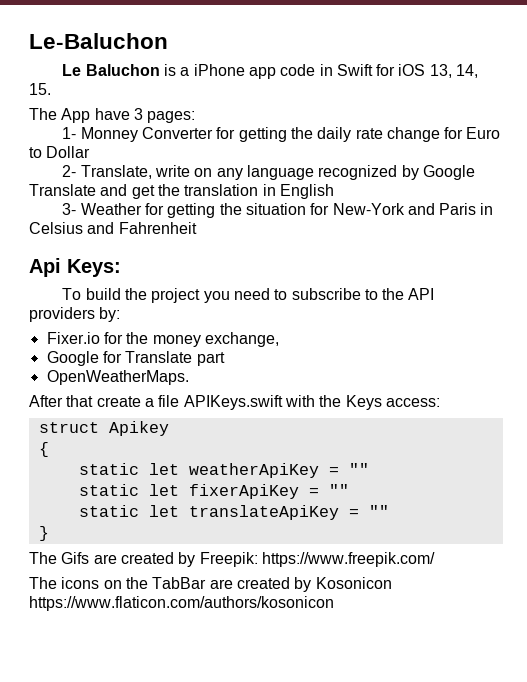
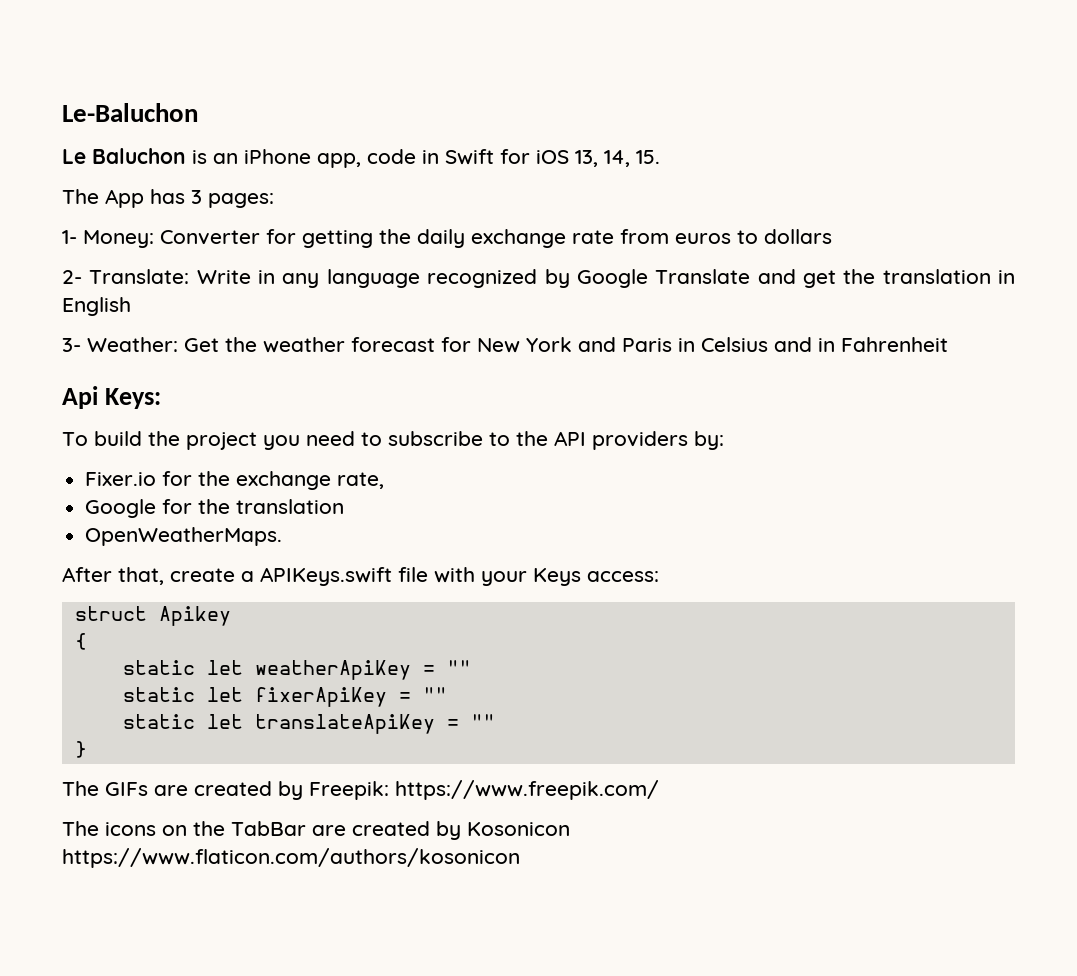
- Le Baluchon is a iPhone app code in Swift for iOS 13, 14, 15.
+ Le Baluchon is an iPhone app, code in Swift for iOS 13, 14, 15.
- The App have 3 pages:
+ The App has 3 pages:
- 1- Monney Converter for getting the daily rate change for Euro to Dollar
- 2- Translate, write on any language recognized by Google Translate and get the translation in English
+ 1- Money: Converter for getting the daily exchange rate from euros to dollars
+ 2- Translate: Write in any language recognized by Google Translate and get the translation in English
- 3- Weather for getting the situation for New-York and Paris in Celsius and Fahrenheit
+ 3- Weather: Get the weather forecast for New York and Paris in Celsius and in Fahrenheit
- Fixer.io for the money exchange,
+ Fixer.io for the exchange rate,
- Google for Translate part
+ Google for the translation
- After that create a file APIKeys.swift with the Keys access:
+ After that, create a APIKeys.swift file with your Keys access:
- The Gifs are created by Freepik: https://www.freepik.com/
+ The GIFs are created by Freepik: https://www.freepik.com/

